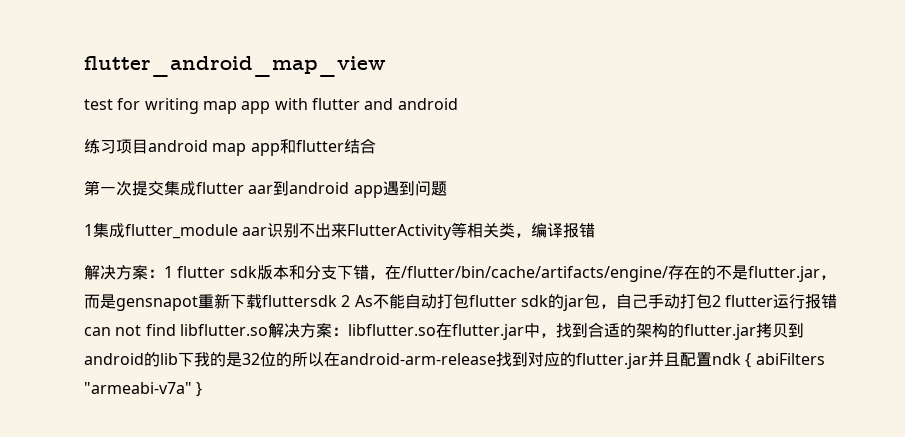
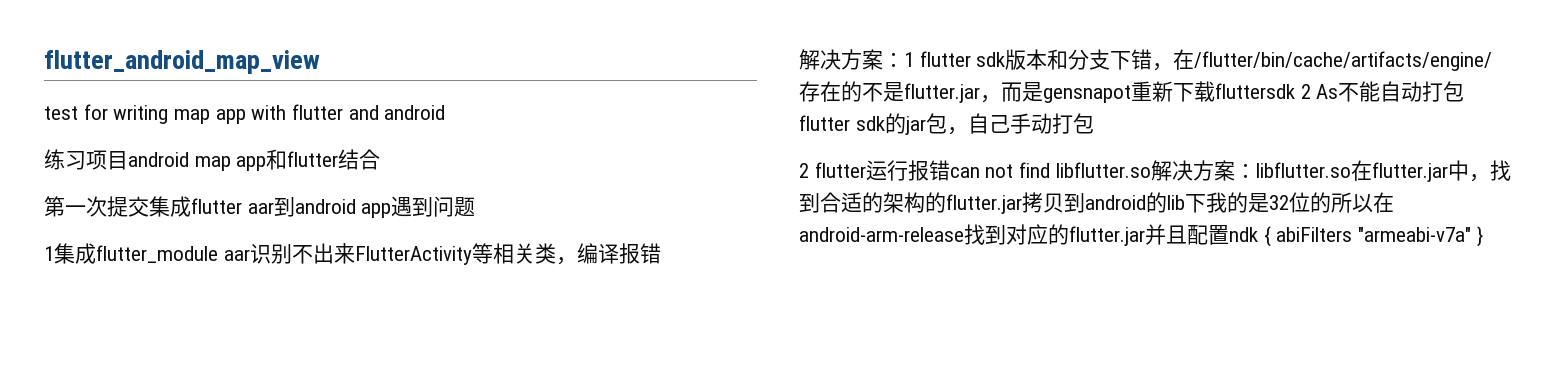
- 1 flutter sdk版本和分支下错，在/flutter/bin/cache/artifacts/engine/存在的不是flutter.jar，而是gensnapot重新下载fluttersdk 2 As不能自动打包flutter sdk的jar包，自己手动打包2 flutter运行报错can not find libflutter.so解决方案：
+ 1 flutter sdk版本和分支下错，在/flutter/bin/cache/artifacts/engine/存在的不是flutter.jar，而是gensnapot重新下载fluttersdk 2 As不能自动打包flutter sdk的jar包，自己手动打包
+ 2 flutter运行报错can not find libflutter.so解决方案：

